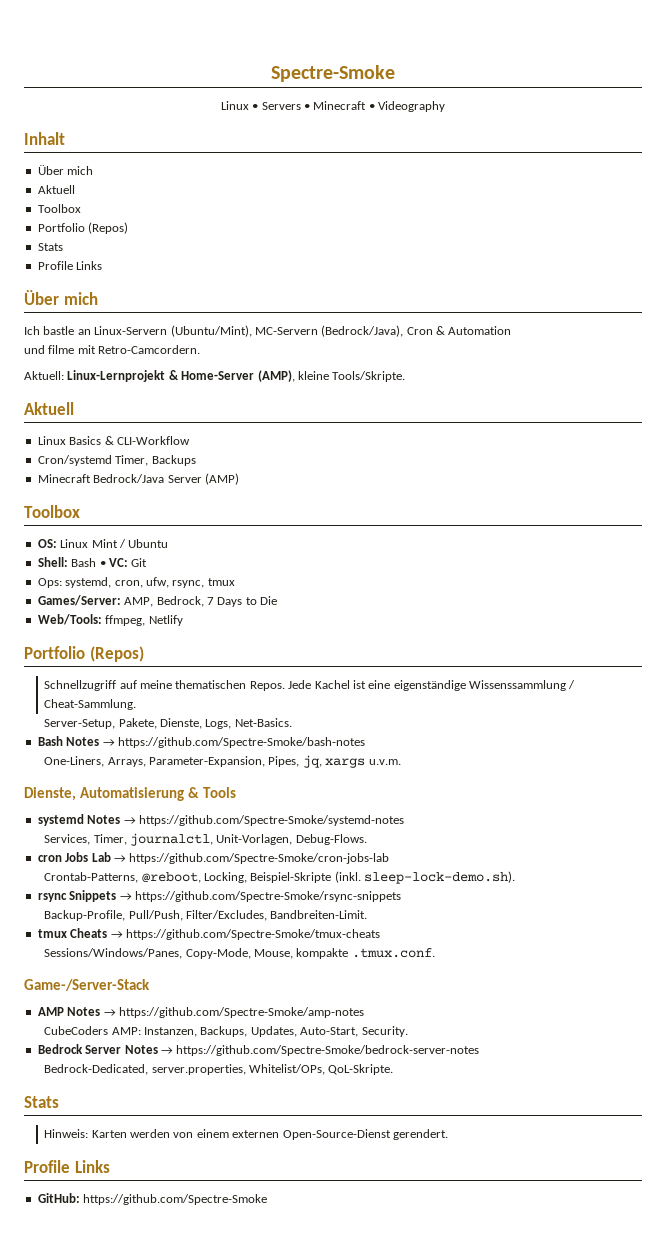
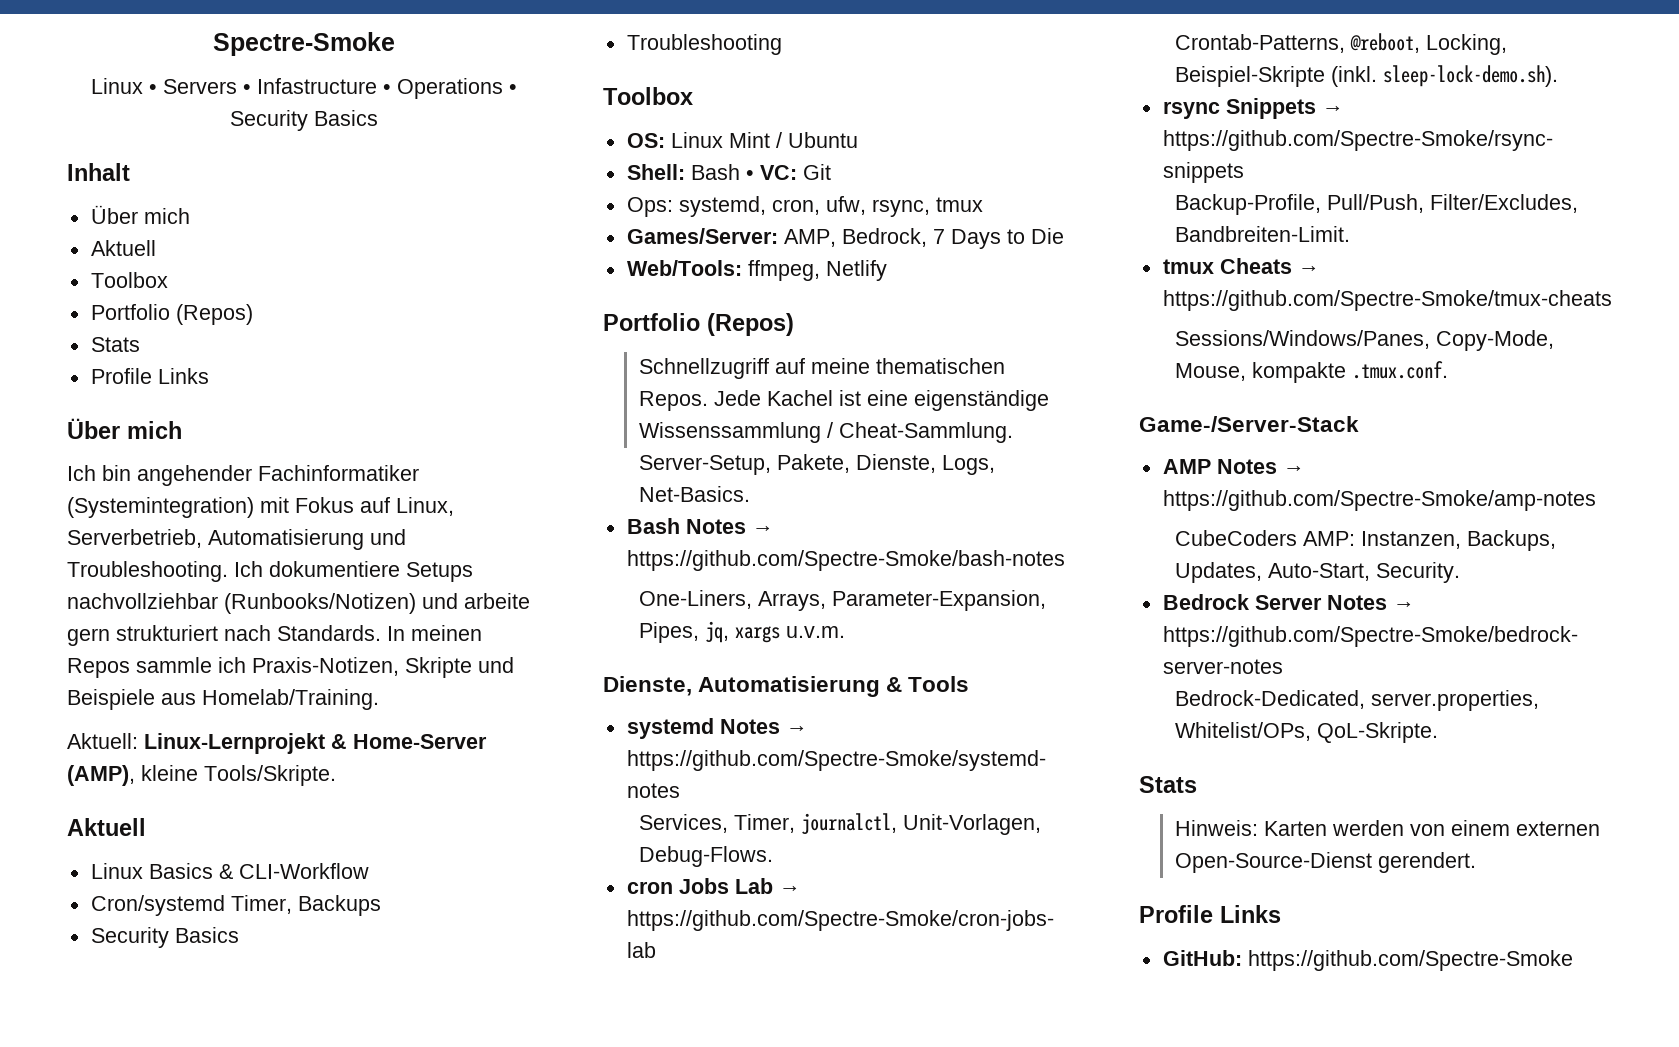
- Linux • Servers • Minecraft • Videography
+ Linux • Servers • Infastructure • Operations • Security Basics
- Ich bastle an Linux-Servern (Ubuntu/Mint), MC-Servern (Bedrock/Java), Cron & Automation
- und filme mit Retro-Camcordern.
+ Ich bin angehender Fachinformatiker (Systemintegration) mit Fokus auf Linux, Serverbetrieb, Automatisierung und Troubleshooting. Ich dokumentiere Setups nachvollziehbar (Runbooks/Notizen) und arbeite gern strukturiert nach Standards. In meinen Repos sammle ich Praxis-Notizen, Skripte und Beispiele aus Homelab/Training.
  Cron/systemd Timer, Backups
- Minecraft Bedrock/Java Server (AMP)
+ Security Basics
+ Troubleshooting

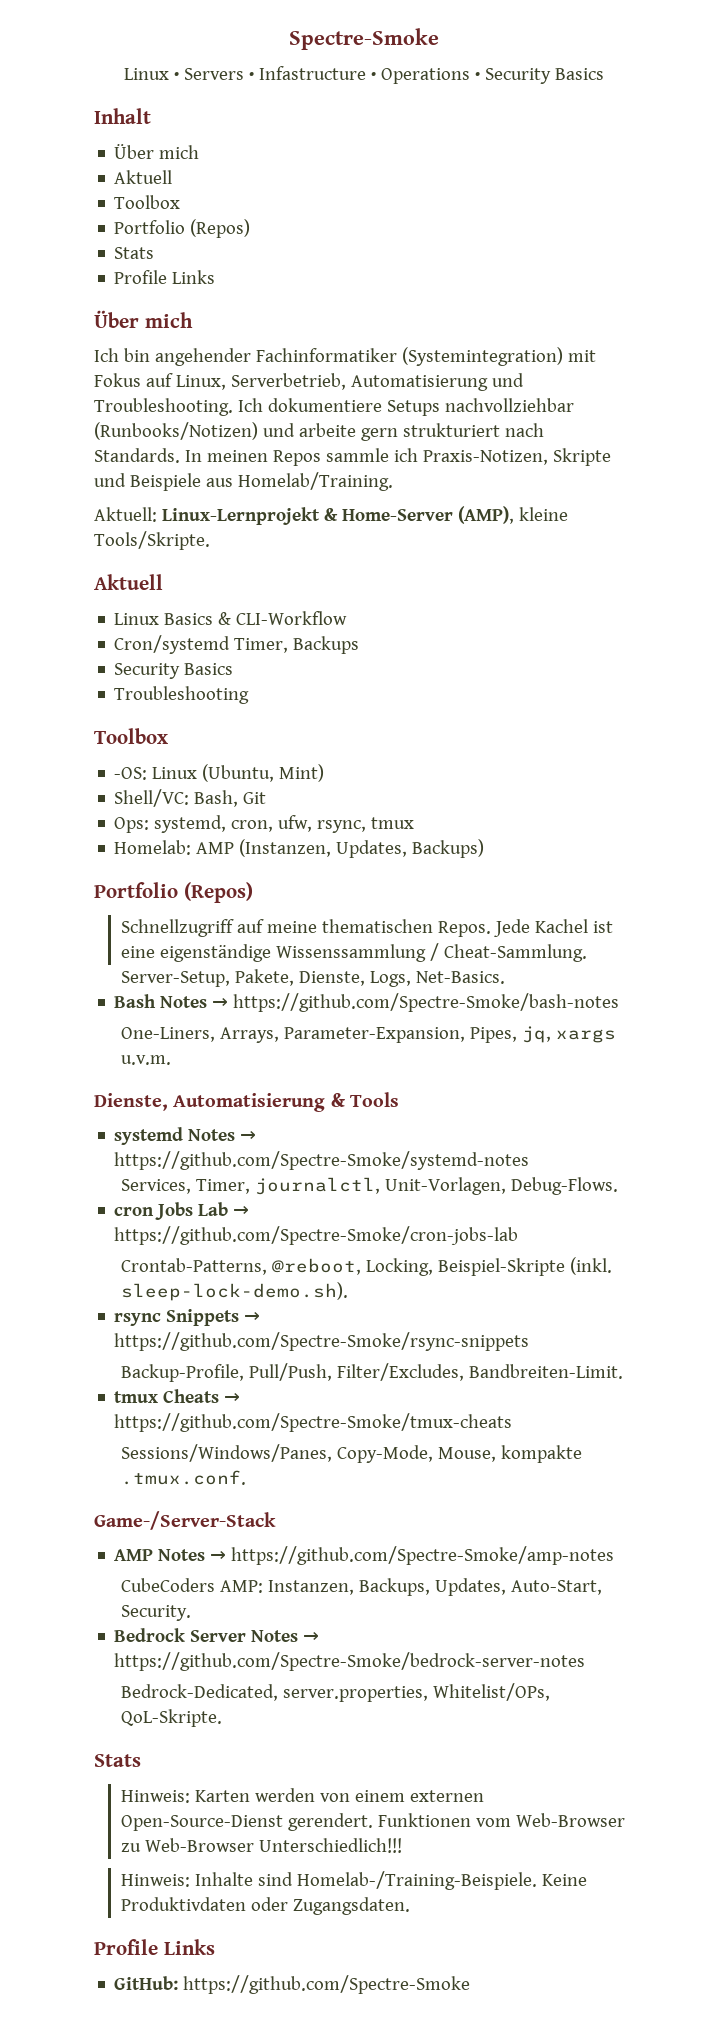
- OS: Linux Mint / Ubuntu
- Shell: Bash • VC: Git
+ -OS: Linux (Ubuntu, Mint)
+ Shell/VC: Bash, Git
- Games/Server: AMP, Bedrock, 7 Days to Die
- Web/Tools: ffmpeg, Netlify
+ Homelab: AMP (Instanzen, Updates, Backups)
+ Funktionen vom Web-Browser zu Web-Browser Unterschiedlich!!!
+ Hinweis: Inhalte sind Homelab-/Training-Beispiele. Keine Produktivdaten oder Zugangsdaten.

